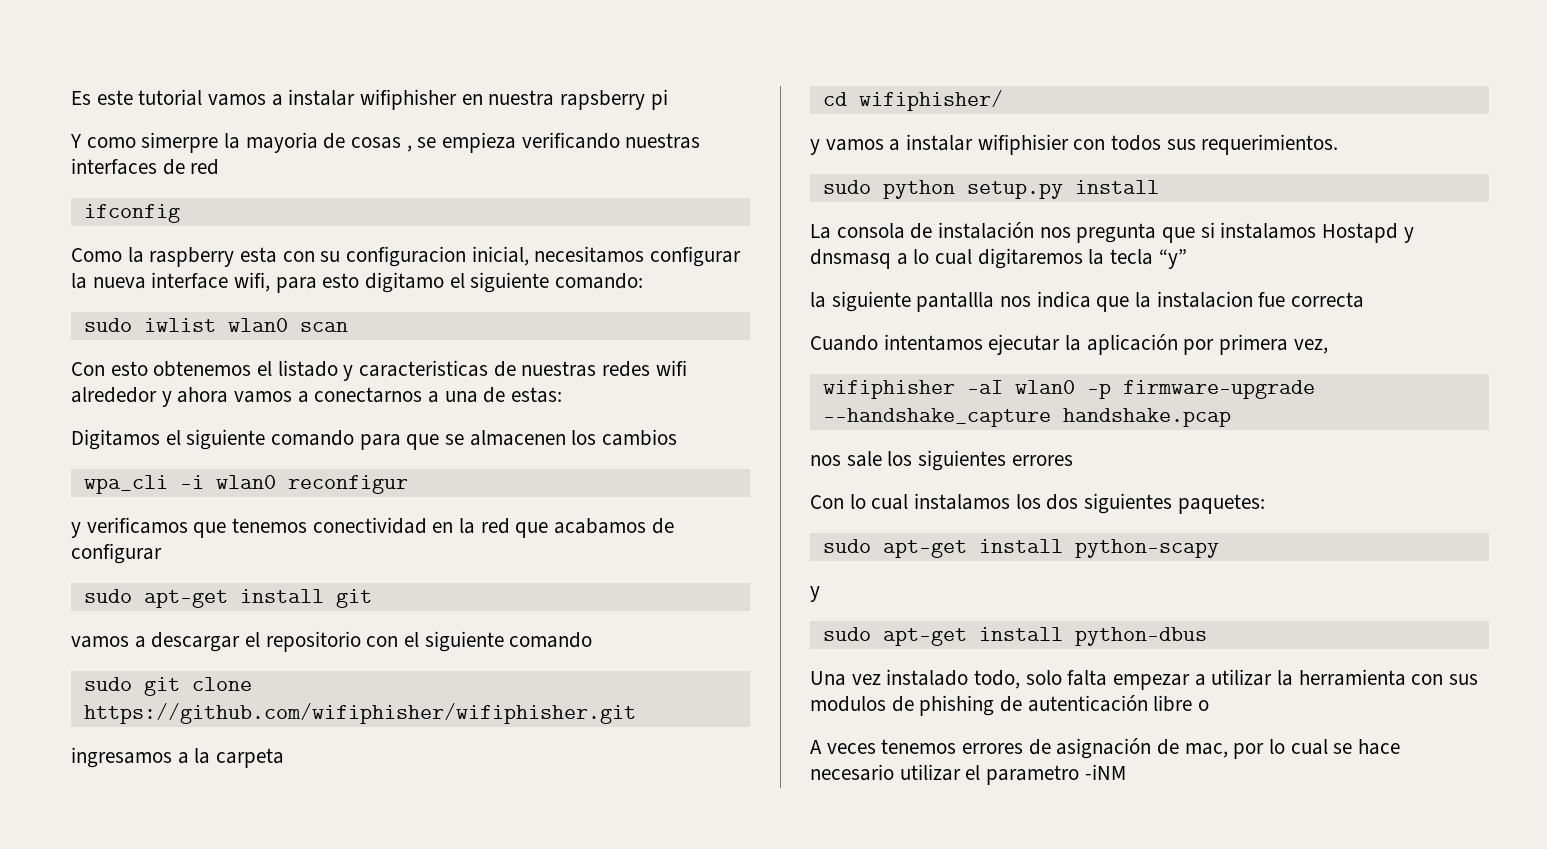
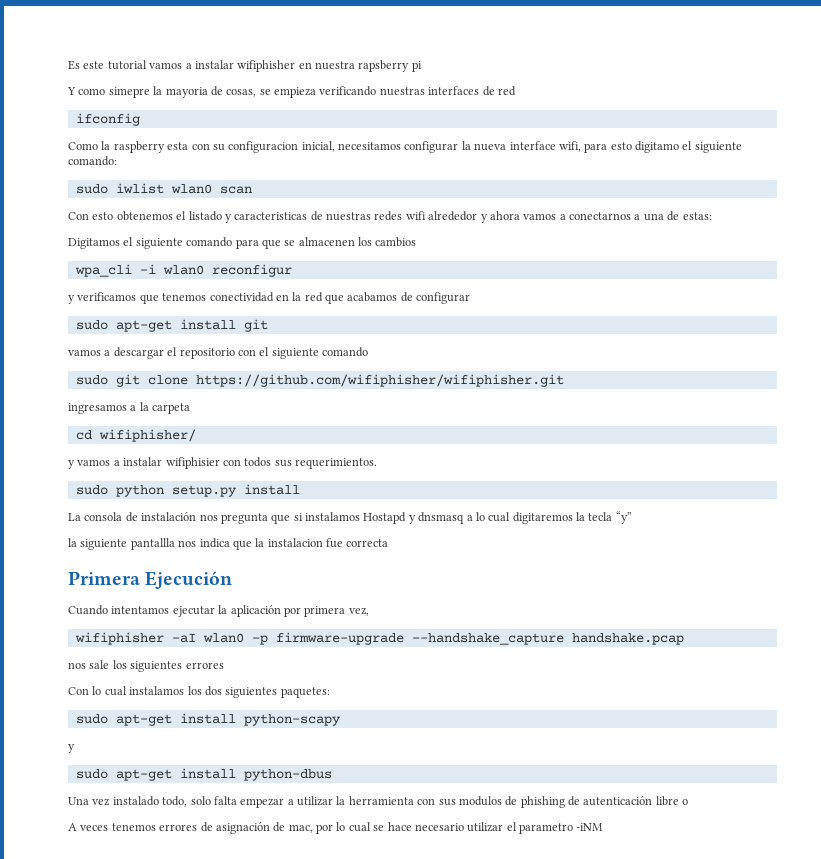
- Y como simerpre la mayoria de cosas , se empieza verificando nuestras interfaces de red
+ Y como simepre la mayoria de cosas, se empieza verificando nuestras interfaces de red
+ Primera Ejecución

